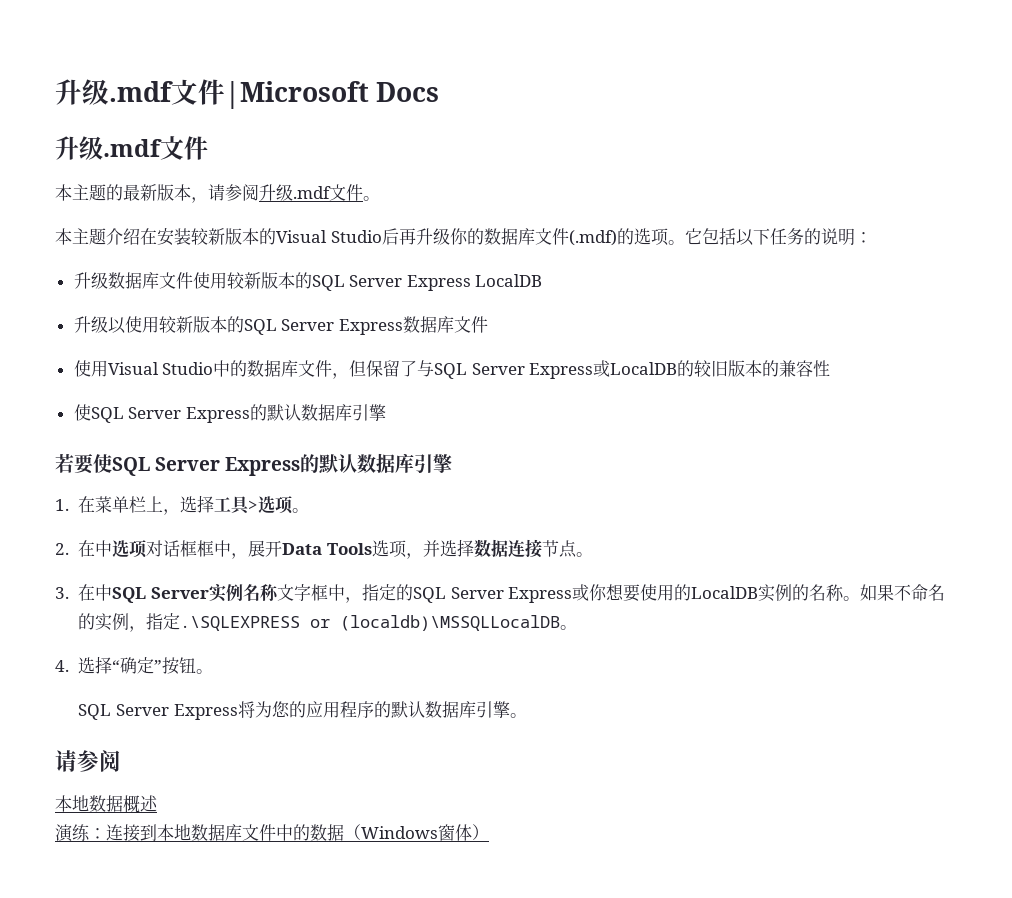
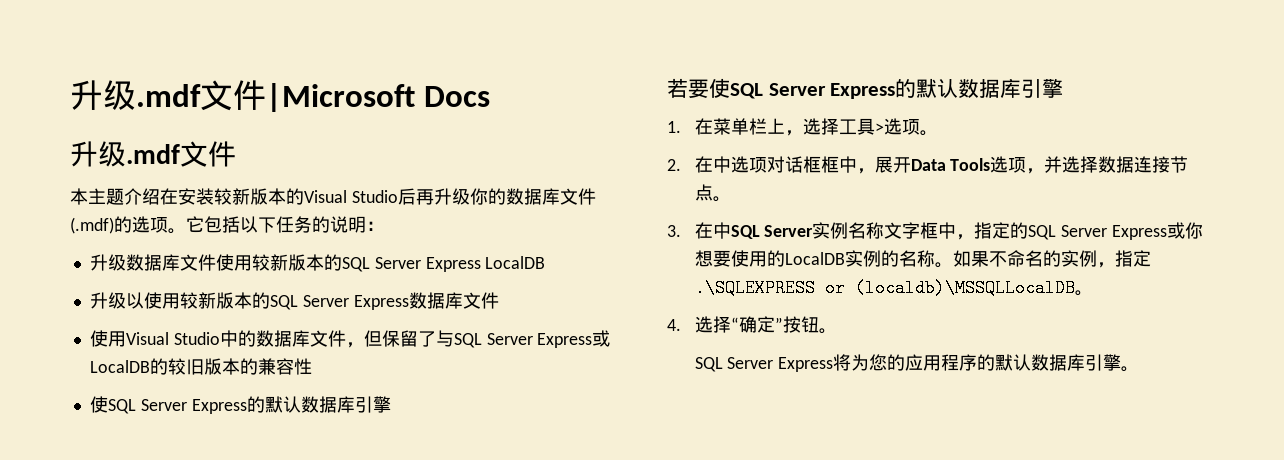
- 本主题的最新版本，请参阅升级.mdf文件。
  SQL Server Express将为您的应用程序的默认数据库引擎。
- 请参阅
- 本地数据概述
- 演练：连接到本地数据库文件中的数据（Windows窗体）

